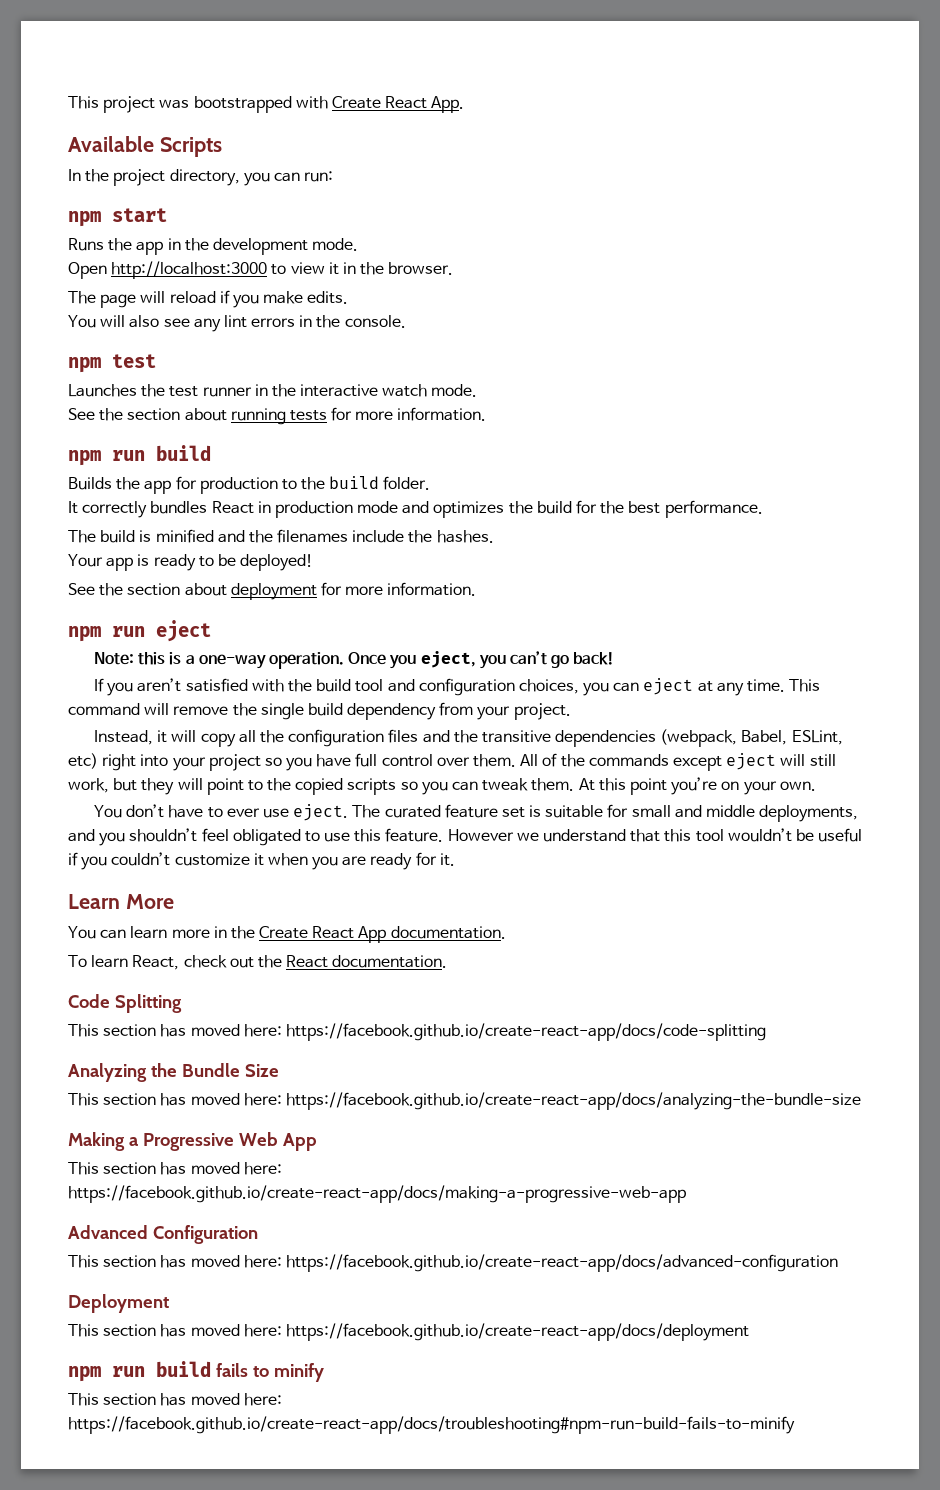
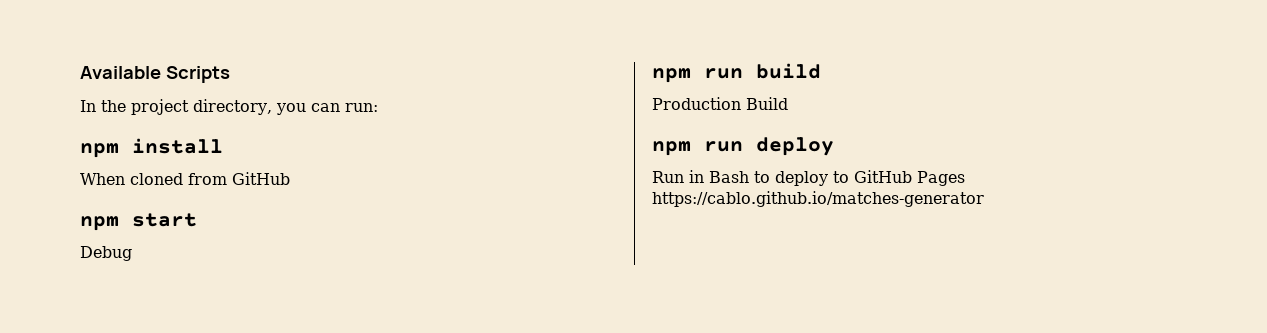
- This project was bootstrapped with Create React App.
+ npm install
+ When cloned from GitHub
  npm start
- Runs the app in the development mode.
- Open http://localhost:3000 to view it in the browser.
- The page will reload if you make edits.
- You will also see any lint errors in the console.
- npm test
- Launches the test runner in the interactive watch mode.
- See the section about running tests for more information.
+ Debug
  npm run build
- Builds the app for production to the build folder.
- It correctly bundles React in production mode and optimizes the build for the best performance.
- The build is minified and the filenames include the hashes.
- Your app is ready to be deployed!
- See the section about deployment for more information.
- npm run eject
- Note: this is a one-way operation. Once you eject, you can’t go back!
- If you aren’t satisfied with the build tool and configuration choices, you can eject at any time. This command will remove the single build dependency from your project.
- Instead, it will copy all the configuration files and the transitive dependencies (webpack, Babel, ESLint, etc) right into your project so you have full control over them. All of the commands except eject will still work, but they will point to the copied scripts so you can tweak them. At this point you’re on your own.
- You don’t have to ever use eject. The curated feature set is suitable for small and middle deployments, and you shouldn’t feel obligated to use this feature. However we understand that this tool wouldn’t be useful if you couldn’t customize it when you are ready for it.
- Learn More
- You can learn more in the Create React App documentation.
- To learn React, check out the React documentation.
- Code Splitting
- This section has moved here: https://facebook.github.io/create-react-app/docs/code-splitting
- Analyzing the Bundle Size
- This section has moved here: https://facebook.github.io/create-react-app/docs/analyzing-the-bundle-size
- Making a Progressive Web App
- This section has moved here: https://facebook.github.io/create-react-app/docs/making-a-progressive-web-app
- Advanced Configuration
- This section has moved here: https://facebook.github.io/create-react-app/docs/advanced-configuration
- Deployment
- This section has moved here: https://facebook.github.io/create-react-app/docs/deployment
- npm run build fails to minify
- This section has moved here: https://facebook.github.io/create-react-app/docs/troubleshooting#npm-run-build-fails-to-minify
+ Production Build
+ npm run deploy
+ Run in Bash to deploy to GitHub Pages https://cablo.github.io/matches-generator

